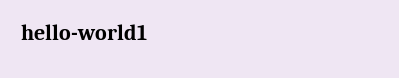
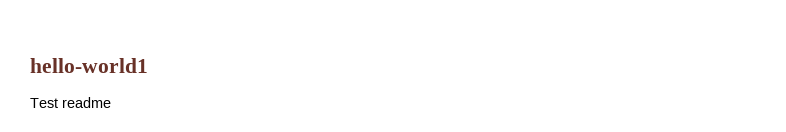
+ Test readme

